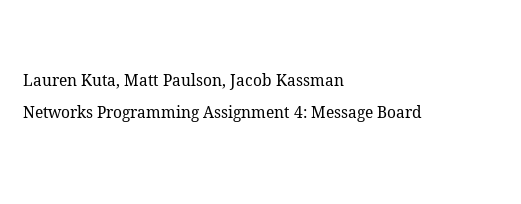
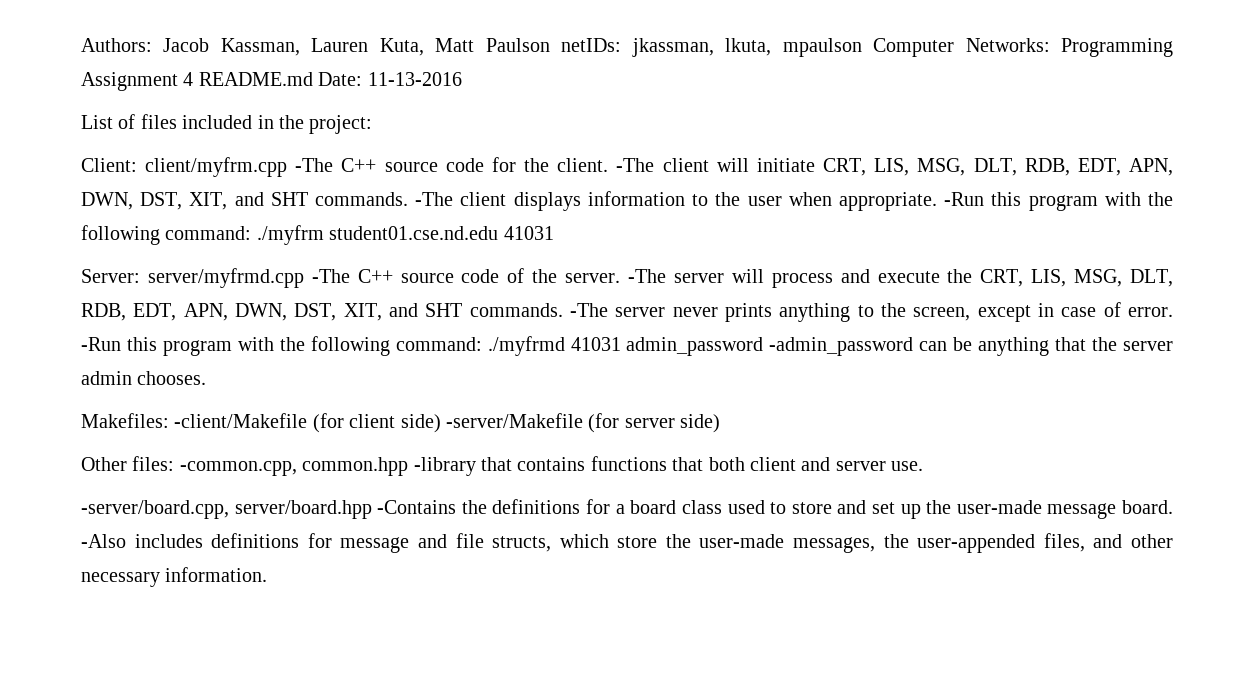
- Lauren Kuta, Matt Paulson, Jacob Kassman
- Networks Programming Assignment 4: Message Board
+ Authors: Jacob Kassman, Lauren Kuta, Matt Paulson netIDs: jkassman, lkuta, mpaulson Computer Networks: Programming Assignment 4 README.md Date: 11-13-2016
+ List of files included in the project:
+ Client: client/myfrm.cpp -The C++ source code for the client. -The client will initiate CRT, LIS, MSG, DLT, RDB, EDT, APN, DWN, DST, XIT, and SHT commands. -The client displays information to the user when appropriate. -Run this program with the following command: ./myfrm student01.cse.nd.edu 41031
+ Server: server/myfrmd.cpp -The C++ source code of the server. -The server will process and execute the CRT, LIS, MSG, DLT, RDB, EDT, APN, DWN, DST, XIT, and SHT commands. -The server never prints anything to the screen, except in case of error. -Run this program with the following command: ./myfrmd 41031 admin_password -admin_password can be anything that the server admin chooses.
+ Makefiles: -client/Makefile (for client side) -server/Makefile (for server side)
+ Other files: -common.cpp, common.hpp -library that contains functions that both client and server use.
+ -server/board.cpp, server/board.hpp -Contains the definitions for a board class used to store and set up the user-made message board. -Also includes definitions for message and file structs, which store the user-made messages, the user-appended files, and other necessary information.

